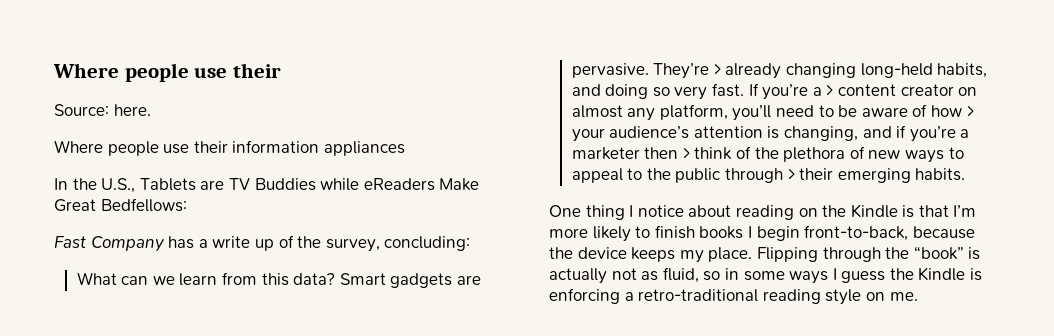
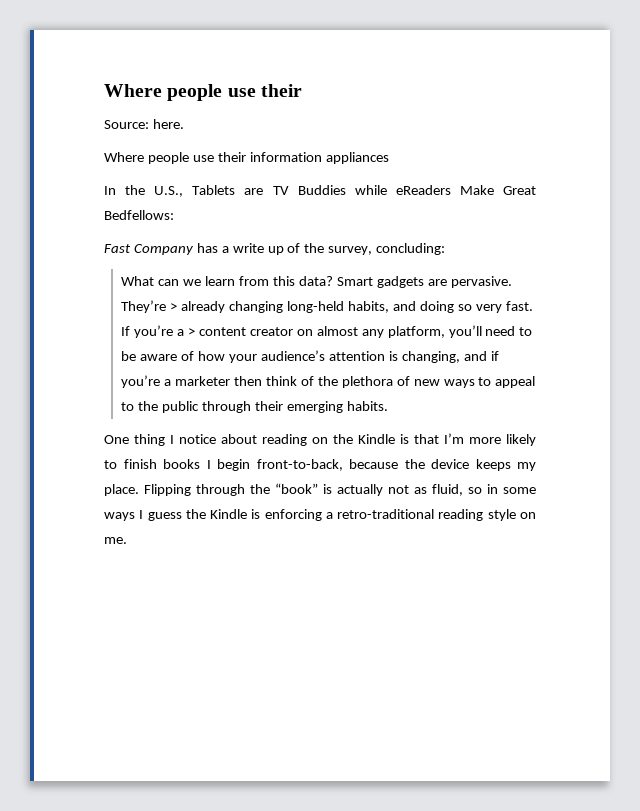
- If you’re a > content creator on almost any platform, you’ll need to be aware of how > your audience’s attention is changing, and if you’re a marketer then > think of the plethora of new ways to appeal to the public through > their emerging habits.
+ If you’re a > content creator on almost any platform, you’ll need to be aware of how your audience’s attention is changing, and if you’re a marketer then think of the plethora of new ways to appeal to the public through their emerging habits.

